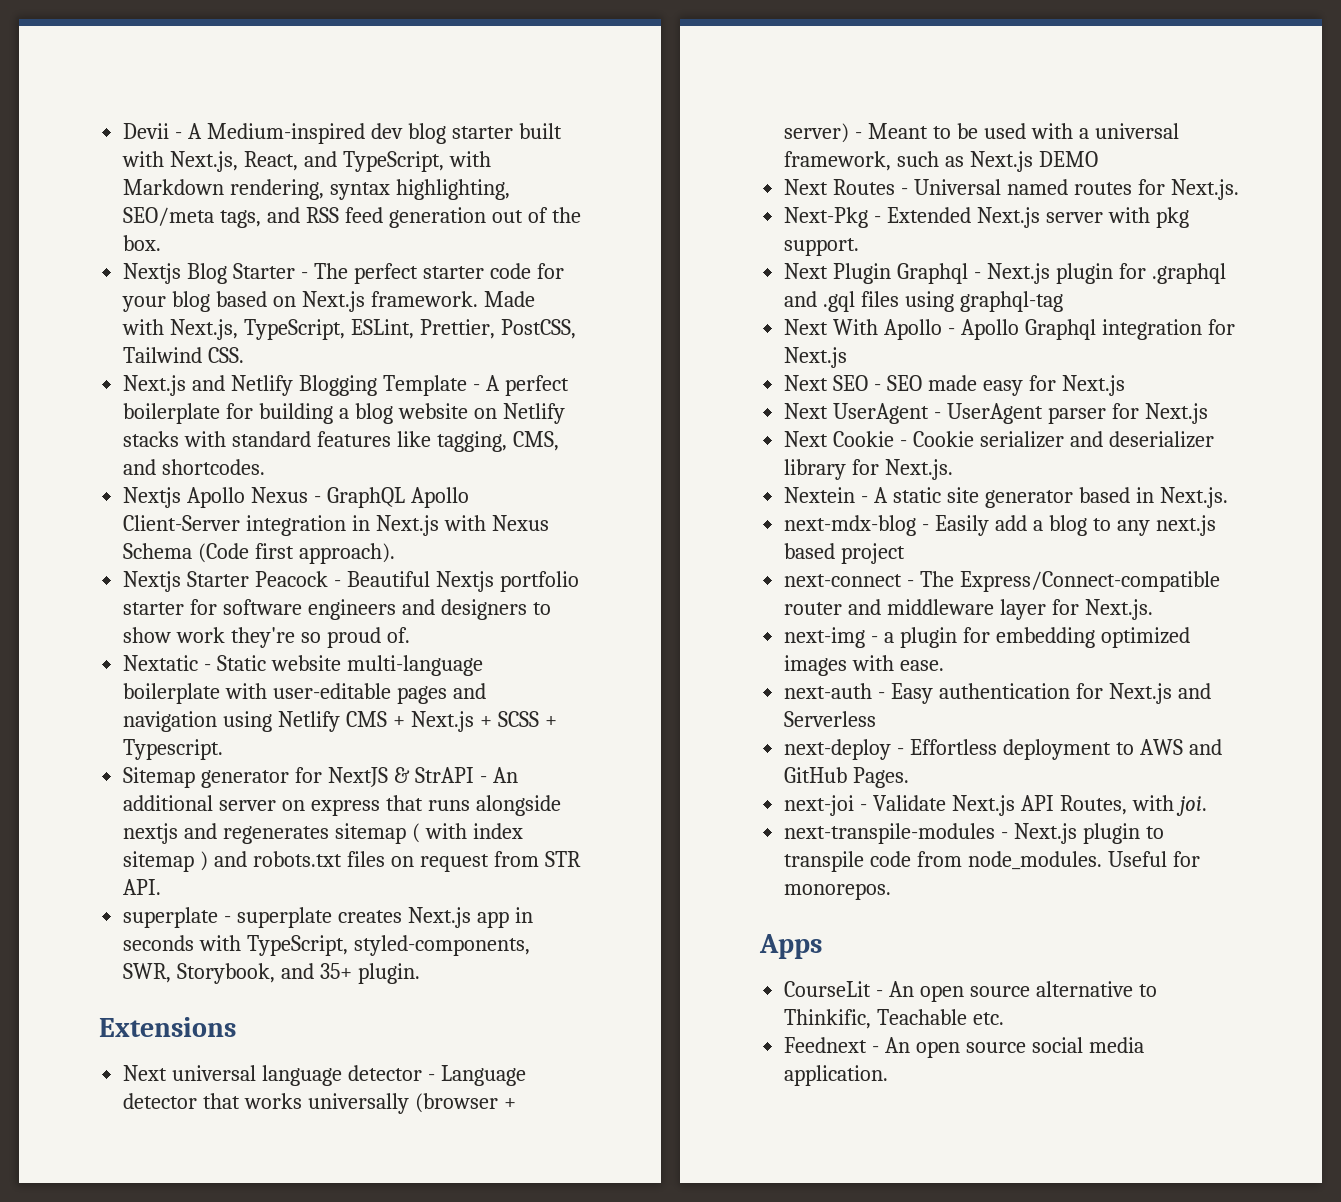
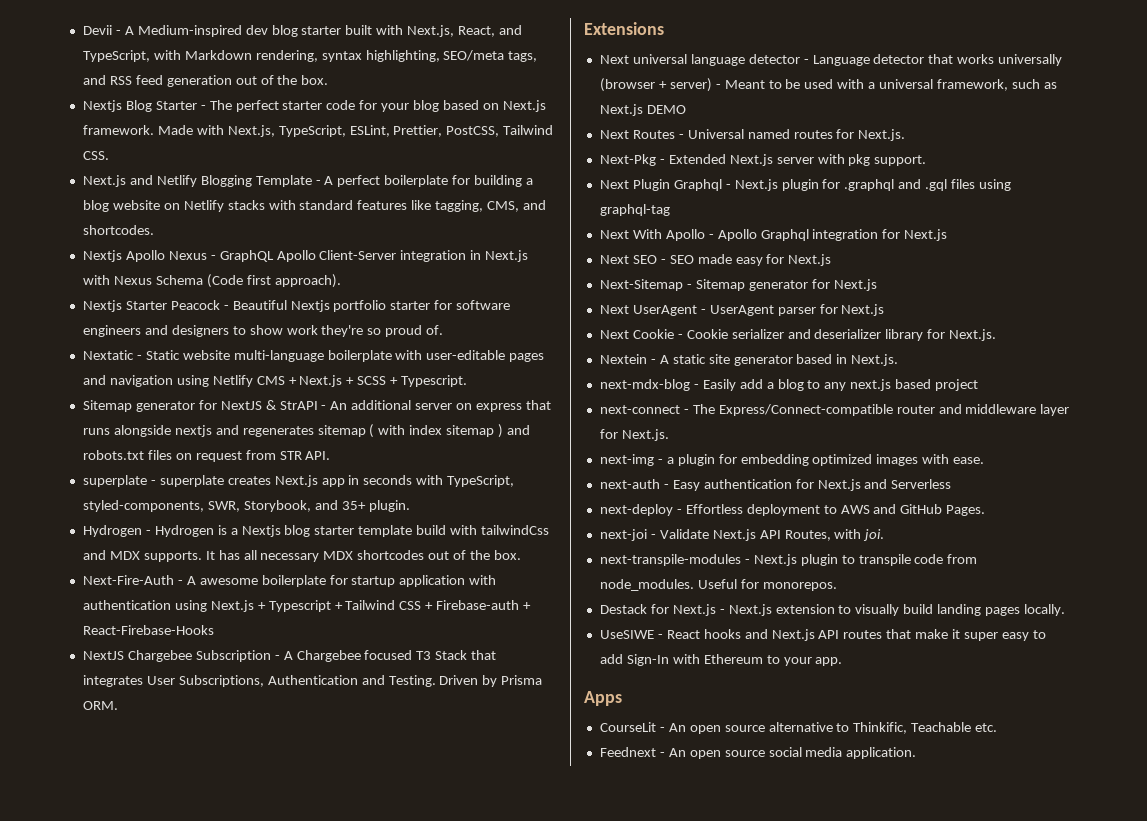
+ Hydrogen - Hydrogen is a Nextjs blog starter template build with tailwindCss and MDX supports. It has all necessary MDX shortcodes out of the box.
+ Next-Fire-Auth - A awesome boilerplate for startup application with authentication using Next.js + Typescript + Tailwind CSS + Firebase-auth + React-Firebase-Hooks
+ NextJS Chargebee Subscription - A Chargebee focused T3 Stack that integrates User Subscriptions, Authentication and Testing. Driven by Prisma ORM.
+ Next-Sitemap - Sitemap generator for Next.js
+ Destack for Next.js - Next.js extension to visually build landing pages locally.
+ UseSIWE - React hooks and Next.js API routes that make it super easy to add Sign-In with Ethereum to your app.

